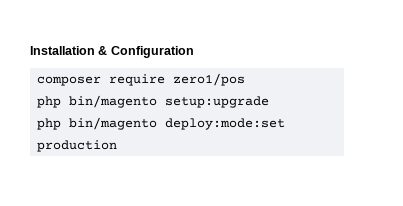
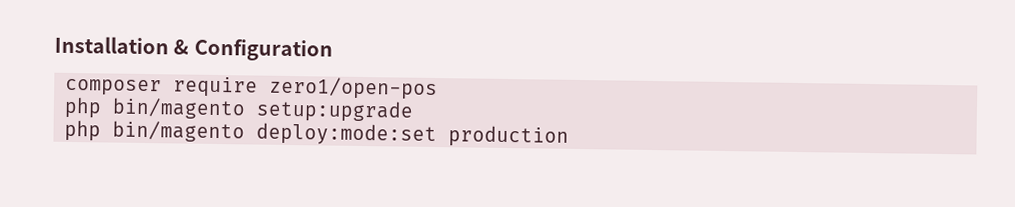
- composer require zero1/pos
+ composer require zero1/open-pos

